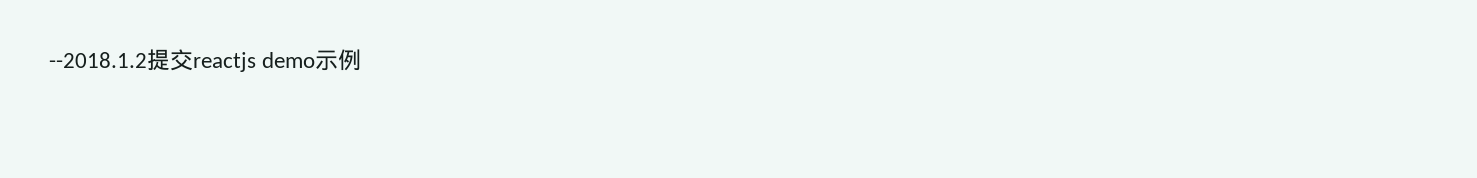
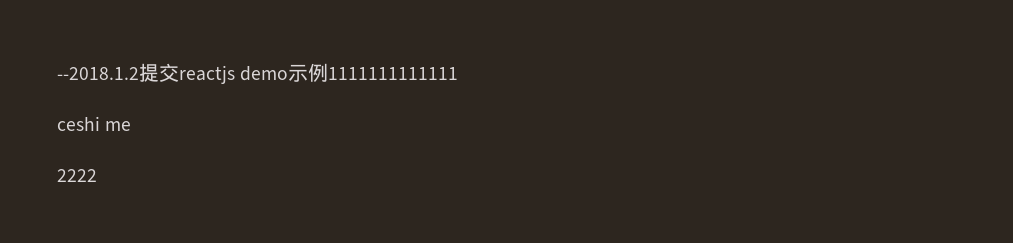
- --2018.1.2提交reactjs demo示例
+ --2018.1.2提交reactjs demo示例1111111111111
+ ceshi me
+ 2222

